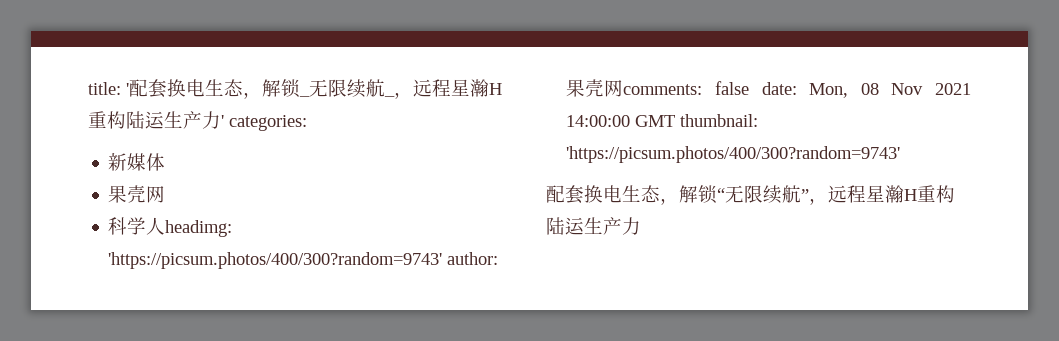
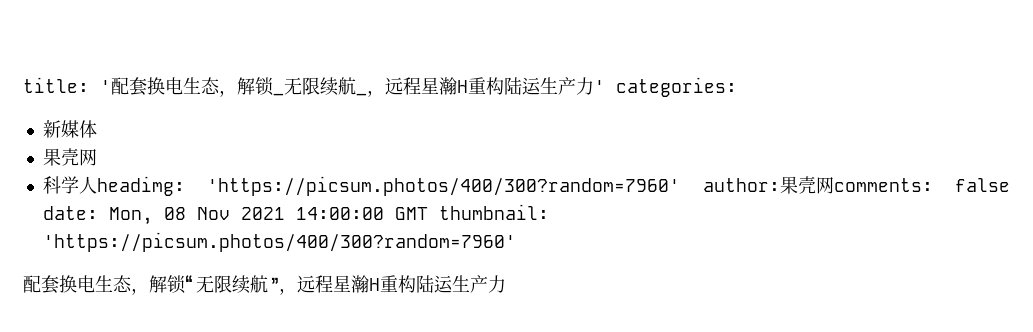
- 科学人headimg: 'https://picsum.photos/400/300?random=9743' author:果壳网comments: false date: Mon, 08 Nov 2021 14:00:00 GMT thumbnail: 'https://picsum.photos/400/300?random=9743'
+ 科学人headimg: 'https://picsum.photos/400/300?random=7960' author:果壳网comments: false date: Mon, 08 Nov 2021 14:00:00 GMT thumbnail: 'https://picsum.photos/400/300?random=7960'

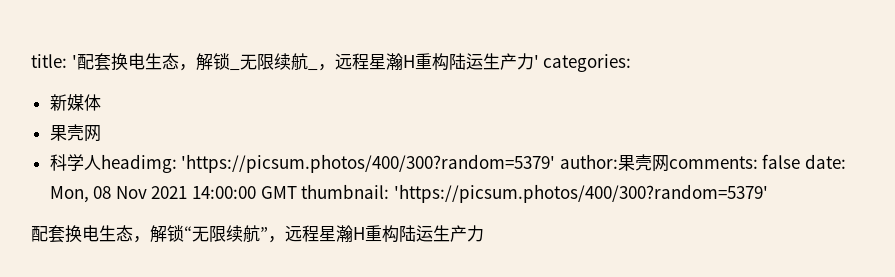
- 科学人headimg: 'https://picsum.photos/400/300?random=7960' author:果壳网comments: false date: Mon, 08 Nov 2021 14:00:00 GMT thumbnail: 'https://picsum.photos/400/300?random=7960'
+ 科学人headimg: 'https://picsum.photos/400/300?random=5379' author:果壳网comments: false date: Mon, 08 Nov 2021 14:00:00 GMT thumbnail: 'https://picsum.photos/400/300?random=5379'

